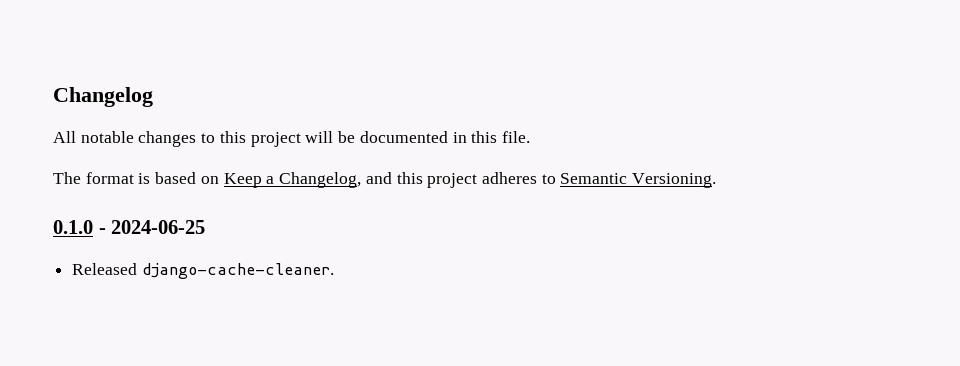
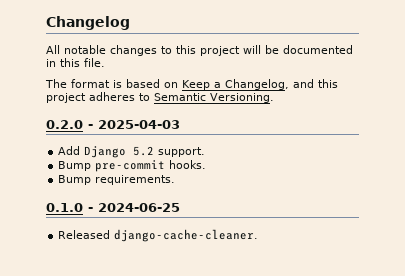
+ 0.2.0 - 2025-04-03
+ Add Django 5.2 support.
+ Bump pre-commit hooks.
+ Bump requirements.

